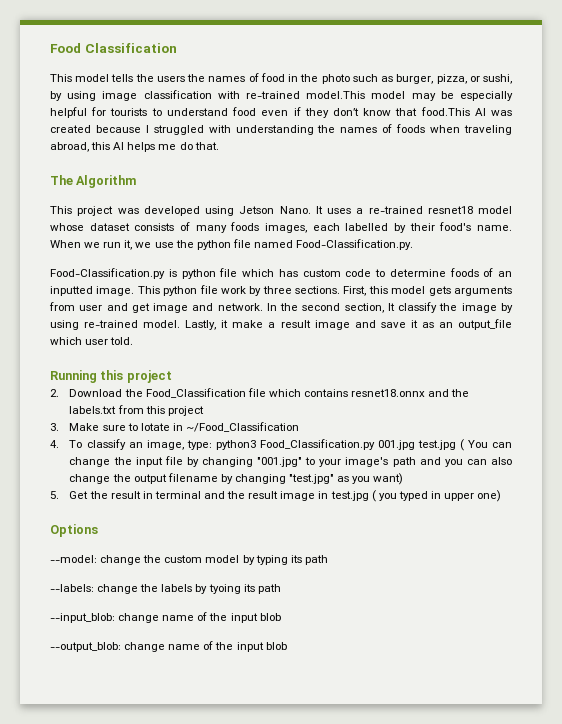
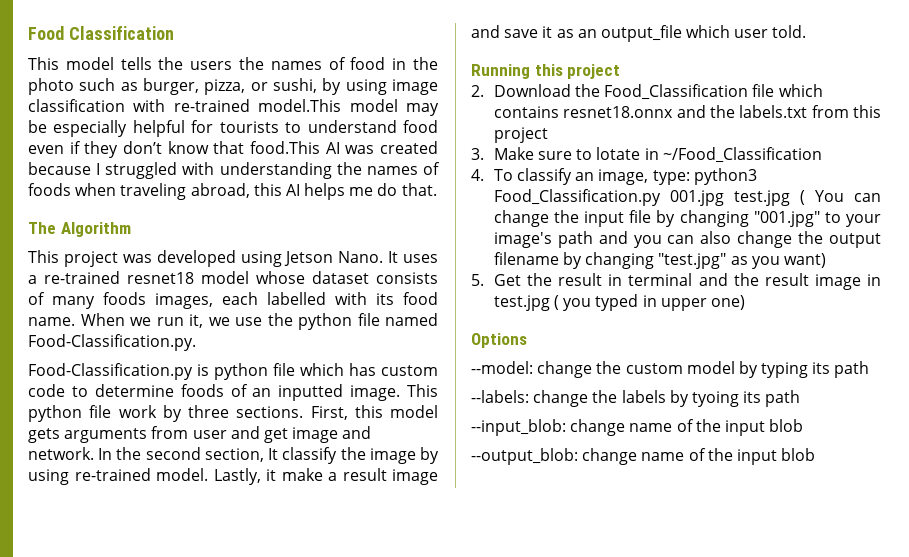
- It uses a re-trained resnet18 model whose dataset consists of many foods images, each labelled by their food's name.
+ It uses a re-trained resnet18 model whose dataset consists of many foods images, each labelled with its food name.

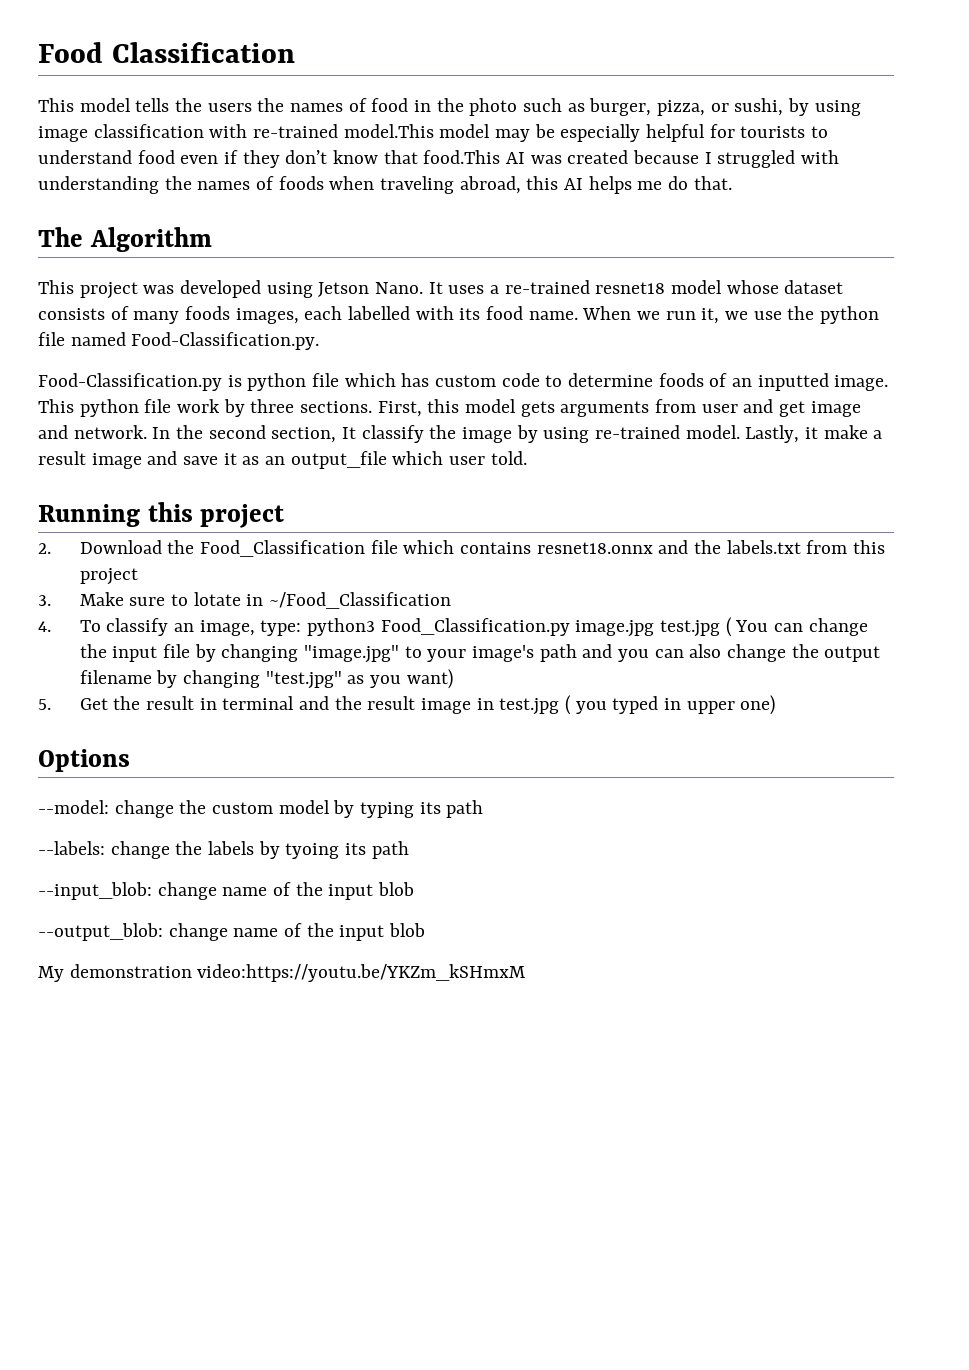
- 4. To classify an image, type: python3 Food_Classification.py 001.jpg test.jpg ( You can change the input file by changing "001.jpg" to your image's path and you can also change the output filename by changing "test.jpg" as you want)
+ 4. To classify an image, type: python3 Food_Classification.py image.jpg test.jpg ( You can change the input file by changing "image.jpg" to your image's path and you can also change the output filename by changing "test.jpg" as you want)
+ My demonstration video:https://youtu.be/YKZm_kSHmxM

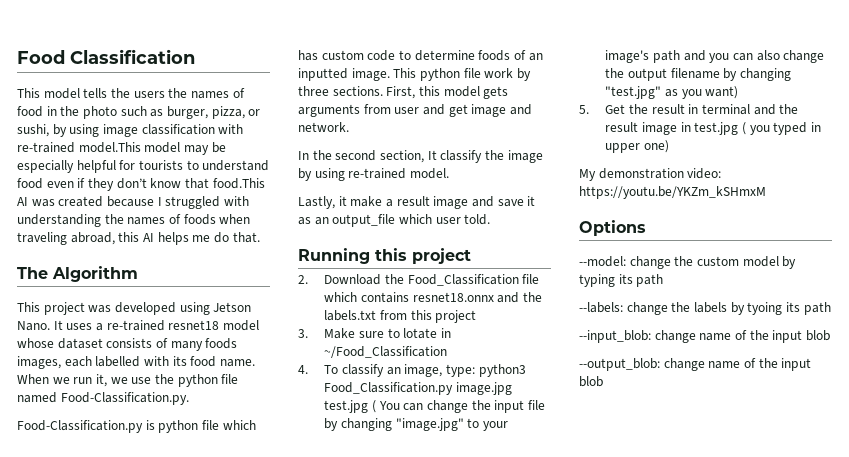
- First, this model gets arguments from user and get image and network. In the second section, It classify the image by using re-trained model. Lastly, it make a result image and save it as an output_file which user told.
+ First, this model gets arguments from user and get image and network.
+ In the second section, It classify the image by using re-trained model.
+ Lastly, it make a result image and save it as an output_file which user told.
+ My demonstration video: https://youtu.be/YKZm_kSHmxM
- My demonstration video:https://youtu.be/YKZm_kSHmxM

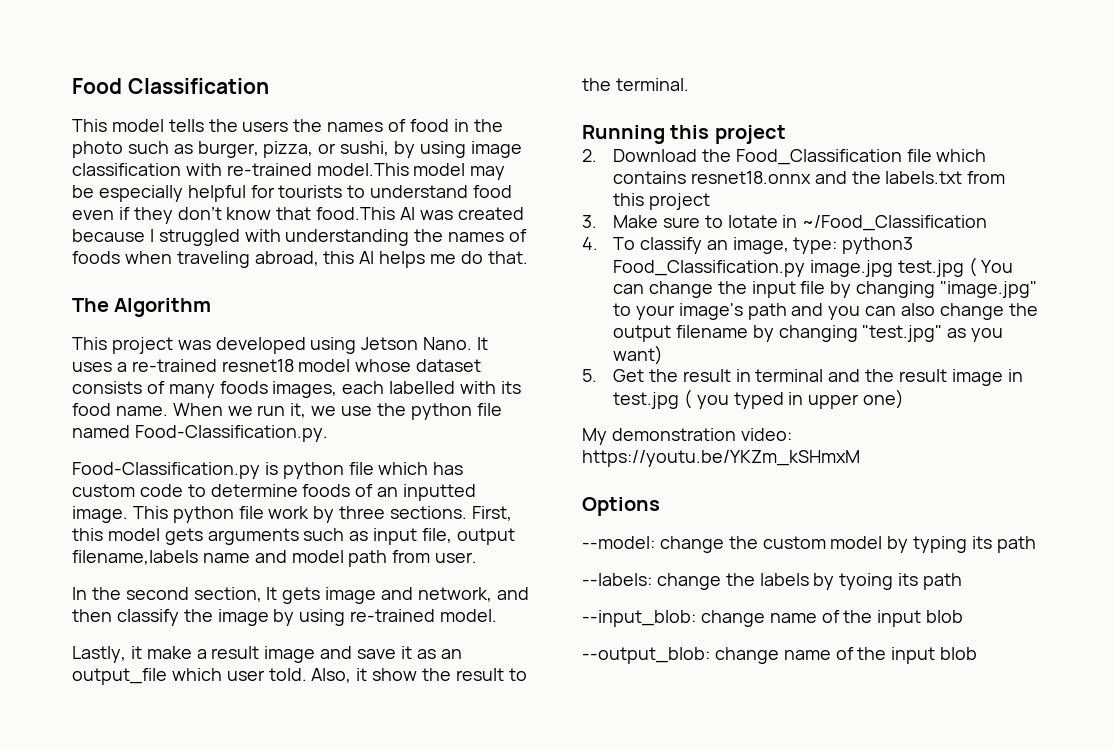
- First, this model gets arguments from user and get image and network.
+ First, this model gets arguments such as input file, output filename,labels name and model path from user.
- In the second section, It classify the image by using re-trained model.
+ In the second section, It gets image and network, and then classify the image by using re-trained model.
+ Also, it show the result to the terminal.

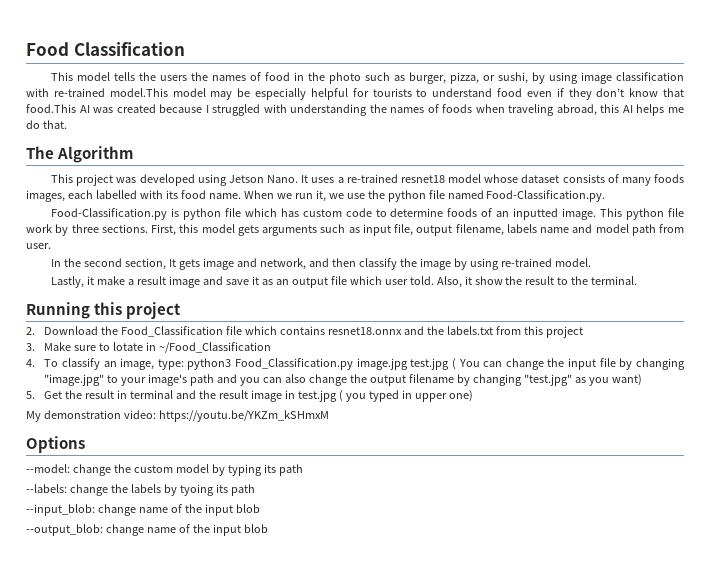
- First, this model gets arguments such as input file, output filename,labels name and model path from user.
+ First, this model gets arguments such as input file, output filename, labels name and model path from user.
- Lastly, it make a result image and save it as an output_file which user told.
+ Lastly, it make a result image and save it as an output file which user told.

